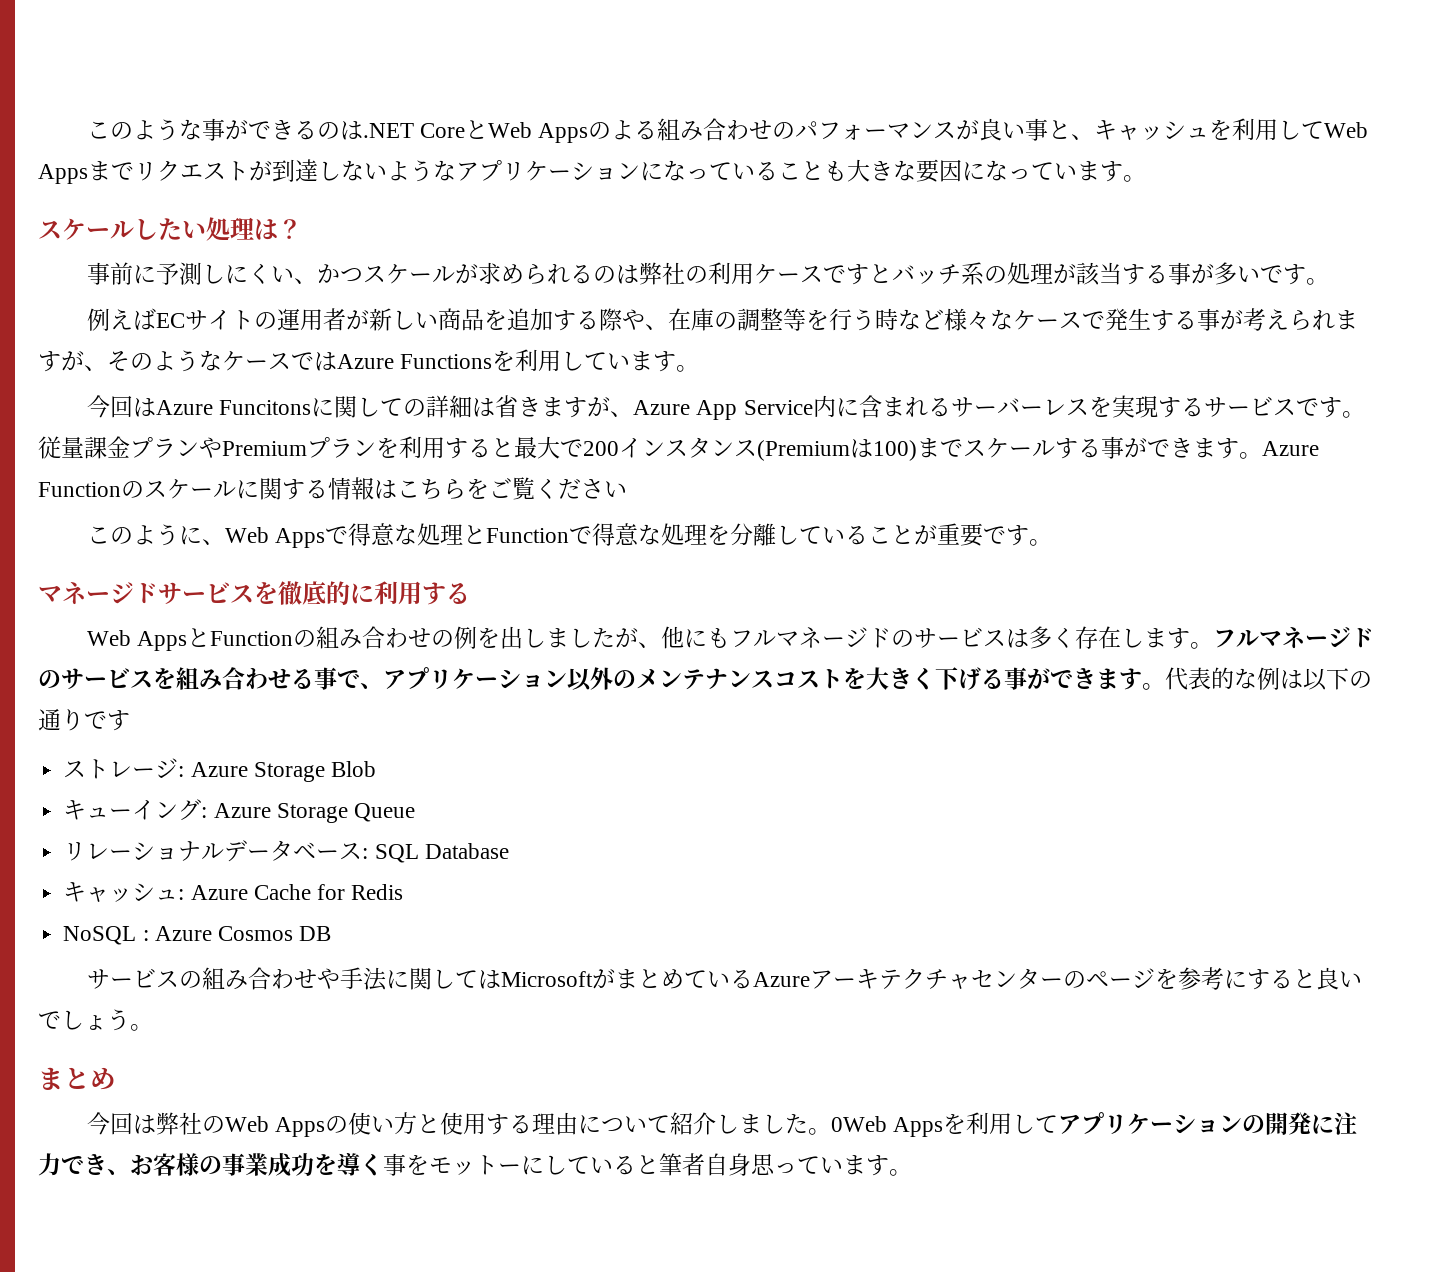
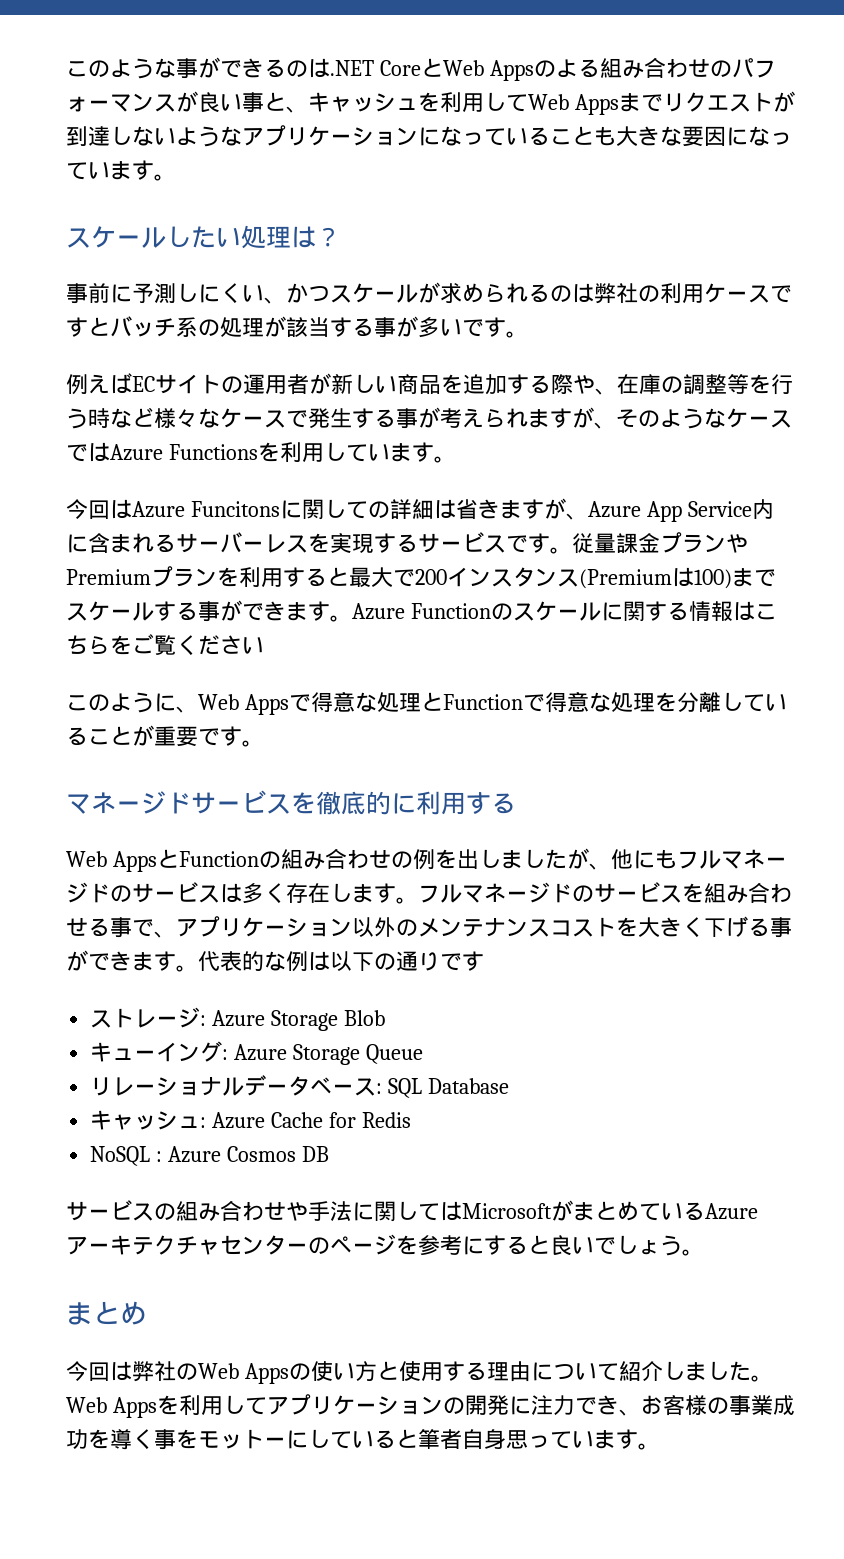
- 0Web Appsを利用してアプリケーションの開発に注力でき、お客様の事業成功を導く事をモットーにしていると筆者自身思っています。
+ Web Appsを利用してアプリケーションの開発に注力でき、お客様の事業成功を導く事をモットーにしていると筆者自身思っています。

